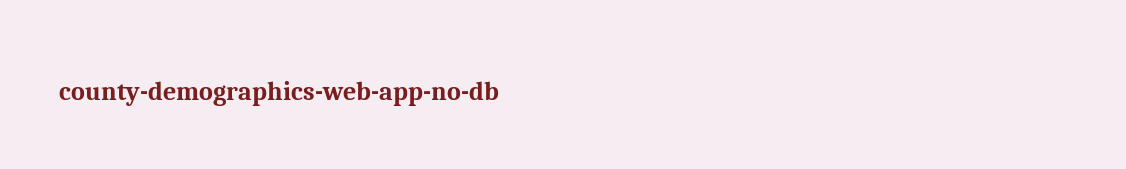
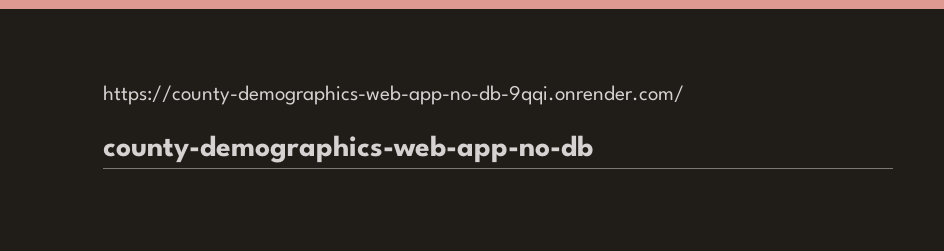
+ https://county-demographics-web-app-no-db-9qqi.onrender.com/

